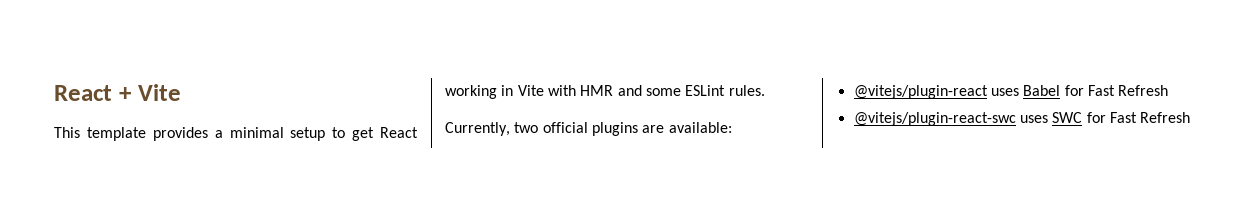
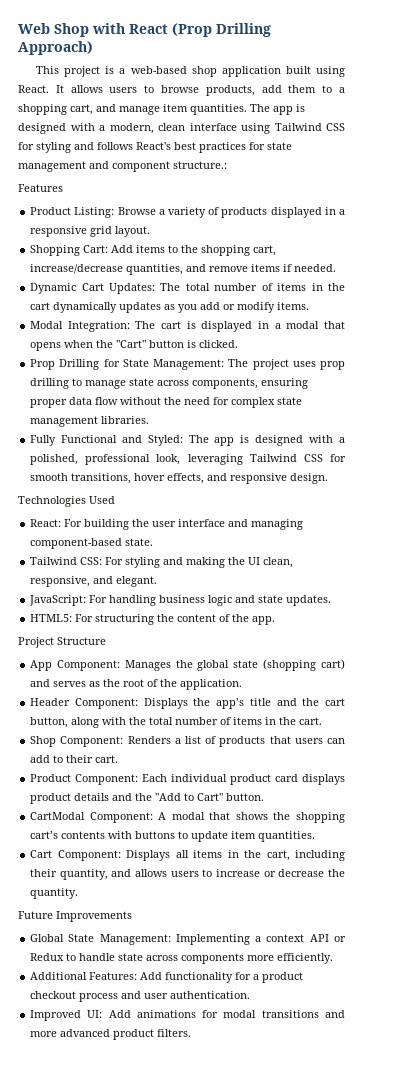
- React + Vite
- This template provides a minimal setup to get React working in Vite with HMR and some ESLint rules.
- Currently, two official plugins are available:
- @vitejs/plugin-react uses Babel for Fast Refresh
- @vitejs/plugin-react-swc uses SWC for Fast Refresh
+ Web Shop with React (Prop Drilling Approach)
+ This project is a web-based shop application built using React. It allows users to browse products, add them to a shopping cart, and manage item quantities. The app is designed with a modern, clean interface using Tailwind CSS for styling and follows React's best practices for state management and component structure.:
+ Features
+ Product Listing: Browse a variety of products displayed in a responsive grid layout.
+ Shopping Cart: Add items to the shopping cart, increase/decrease quantities, and remove items if needed.
+ Dynamic Cart Updates: The total number of items in the cart dynamically updates as you add or modify items.
+ Modal Integration: The cart is displayed in a modal that opens when the "Cart" button is clicked.
+ Prop Drilling for State Management: The project uses prop drilling to manage state across components, ensuring proper data flow without the need for complex state management libraries.
+ Fully Functional and Styled: The app is designed with a polished, professional look, leveraging Tailwind CSS for smooth transitions, hover effects, and responsive design.
+ Technologies Used
+ React: For building the user interface and managing component-based state.
+ Tailwind CSS: For styling and making the UI clean, responsive, and elegant.
+ JavaScript: For handling business logic and state updates.
+ HTML5: For structuring the content of the app.
+ Project Structure
+ App Component: Manages the global state (shopping cart) and serves as the root of the application.
+ Header Component: Displays the app’s title and the cart button, along with the total number of items in the cart.
+ Shop Component: Renders a list of products that users can add to their cart.
+ Product Component: Each individual product card displays product details and the "Add to Cart" button.
+ CartModal Component: A modal that shows the shopping cart’s contents with buttons to update item quantities.
+ Cart Component: Displays all items in the cart, including their quantity, and allows users to increase or decrease the quantity.
+ Future Improvements
+ Global State Management: Implementing a context API or Redux to handle state across components more efficiently.
+ Additional Features: Add functionality for a product checkout process and user authentication.
+ Improved UI: Add animations for modal transitions and more advanced product filters.

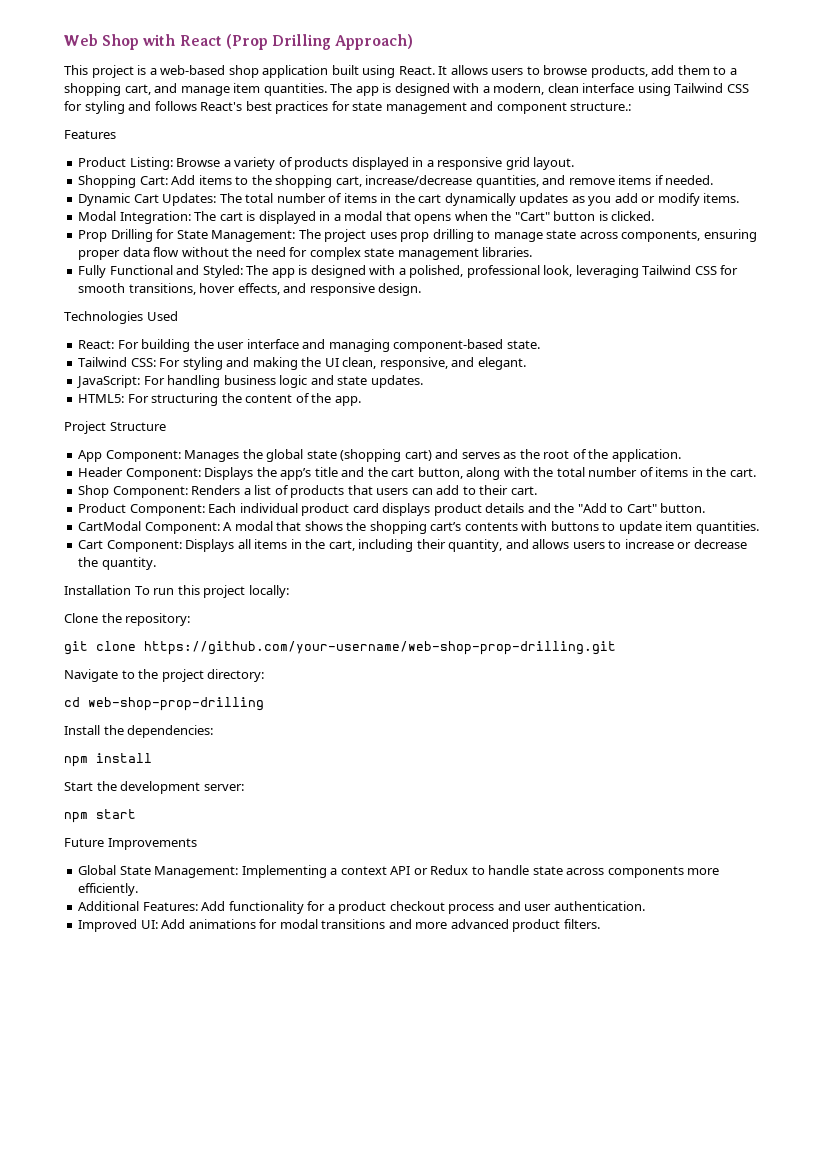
+ Installation To run this project locally:
+ Clone the repository:
+ git clone https://github.com/your-username/web-shop-prop-drilling.git
+ Navigate to the project directory:
+ cd web-shop-prop-drilling
+ Install the dependencies:
+ npm install
+ Start the development server:
+ npm start

